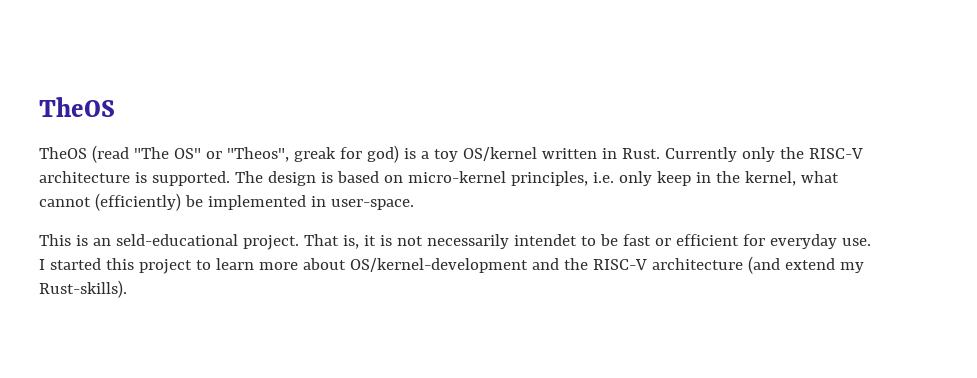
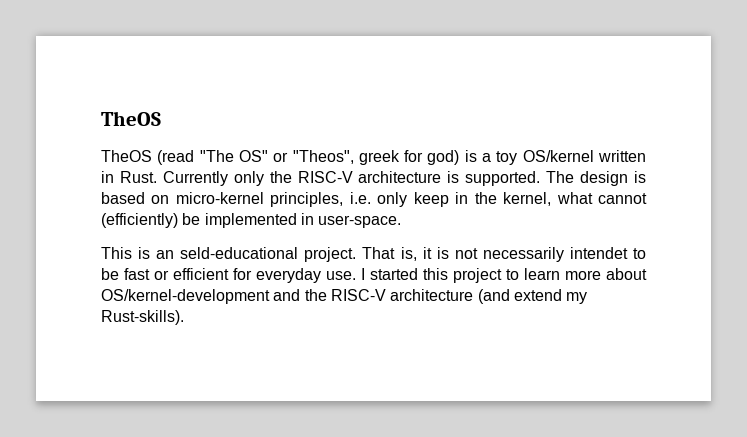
- TheOS (read "The OS" or "Theos", greak for god) is a toy OS/kernel written in Rust.
+ TheOS (read "The OS" or "Theos", greek for god) is a toy OS/kernel written in Rust.

